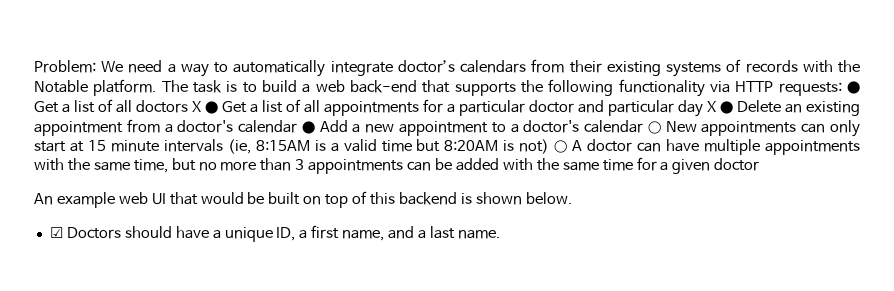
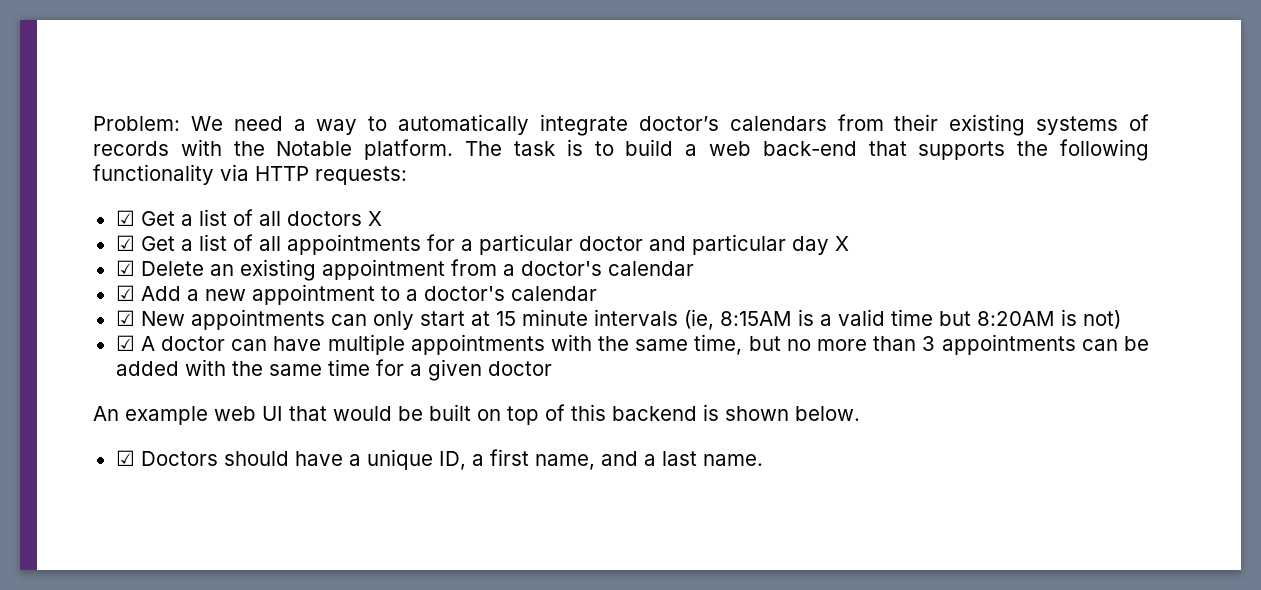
- The task is to build a web back-end that supports the following functionality via HTTP requests: ● Get a list of all doctors X ● Get a list of all appointments for a particular doctor and particular day X ● Delete an existing appointment from a doctor's calendar ● Add a new appointment to a doctor's calendar ○ New appointments can only start at 15 minute intervals (ie, 8:15AM is a valid time but 8:20AM is not) ○ A doctor can have multiple appointments with the same time, but no more than 3 appointments can be added with the same time for a given doctor
+ The task is to build a web back-end that supports the following functionality via HTTP requests:
+ ☑ Get a list of all doctors X
+ ☑ Get a list of all appointments for a particular doctor and particular day X
+ ☑ Delete an existing appointment from a doctor's calendar
+ ☑ Add a new appointment to a doctor's calendar
+ ☑ New appointments can only start at 15 minute intervals (ie, 8:15AM is a valid time but 8:20AM is not)
+ ☑ A doctor can have multiple appointments with the same time, but no more than 3 appointments can be added with the same time for a given doctor

